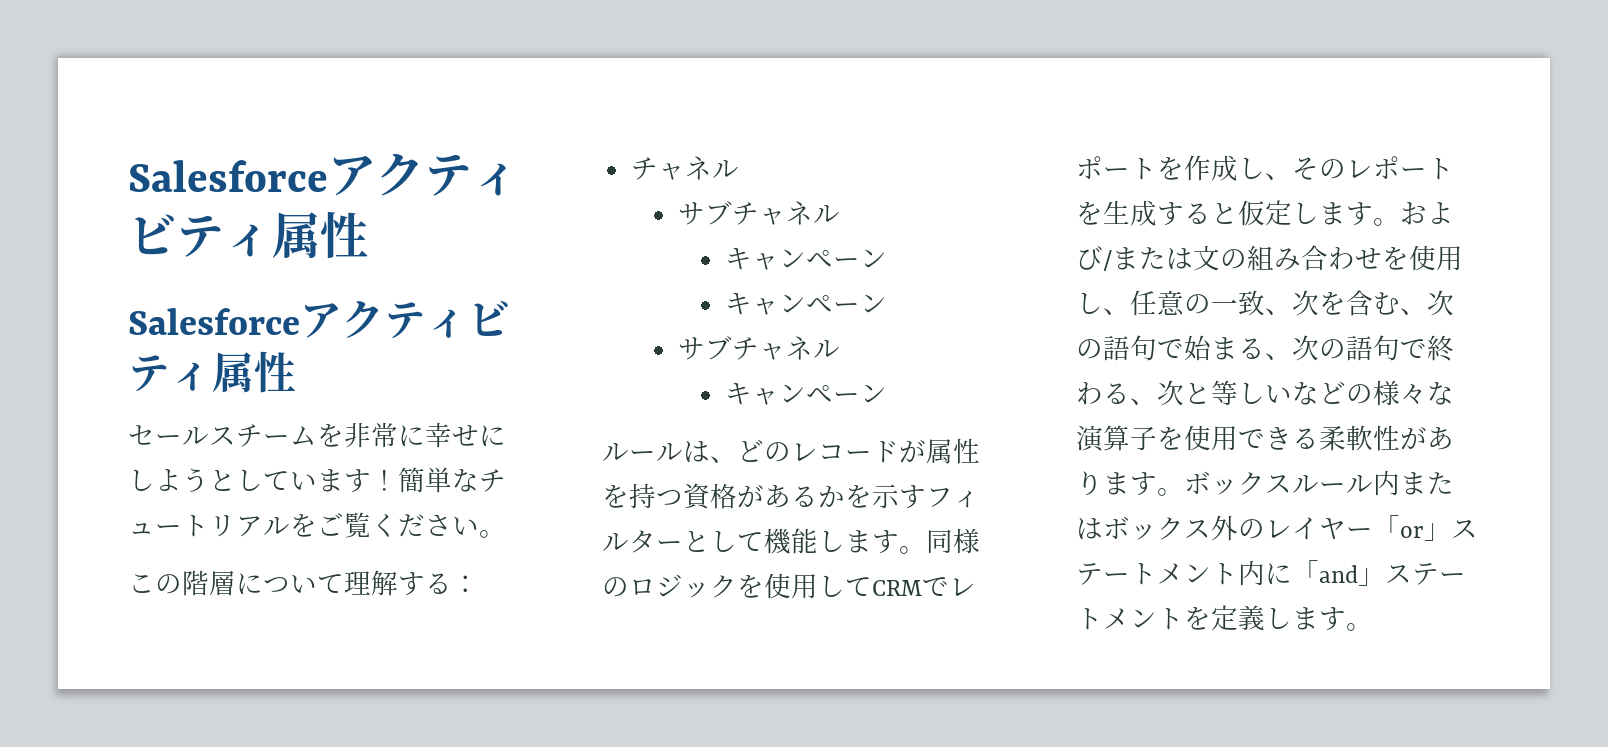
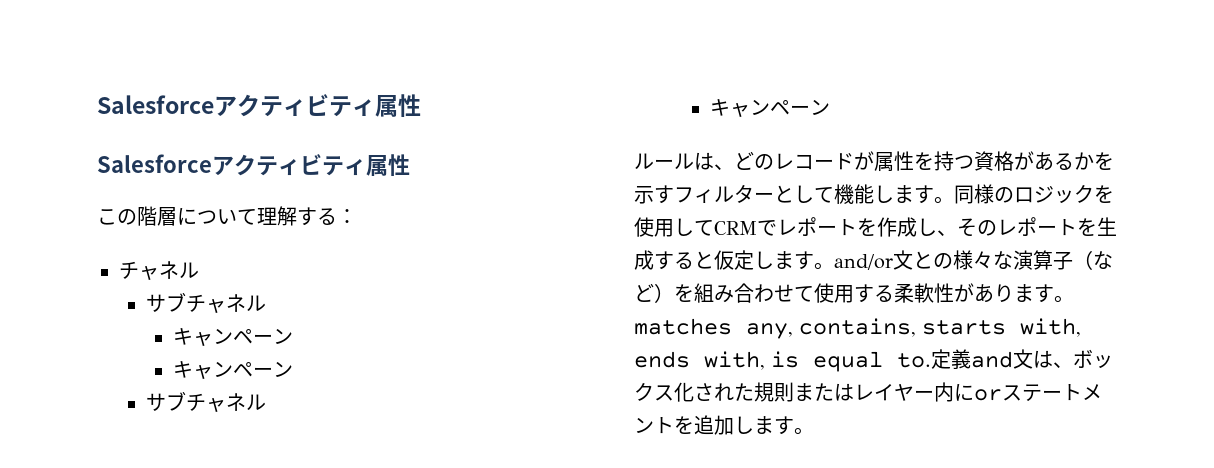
- セールスチームを非常に幸せにしようとしています！簡単なチュートリアルをご覧ください。
- 同様のロジックを使用してCRMでレポートを作成し、そのレポートを生成すると仮定します。および/または文の組み合わせを使用し、任意の一致、次を含む、次の語句で始まる、次の語句で終わる、次と等しいなどの様々な演算子を使用できる柔軟性があります。ボックスルール内またはボックス外のレイヤー「or」ステートメント内に「and」ステートメントを定義します。
+ 同様のロジックを使用してCRMでレポートを作成し、そのレポートを生成すると仮定します。and/or文との様々な演算子（など）を組み合わせて使用する柔軟性があります。matches any, contains, starts with, ends with, is equal to.定義and文は、ボックス化された規則またはレイヤー内にorステートメントを追加します。

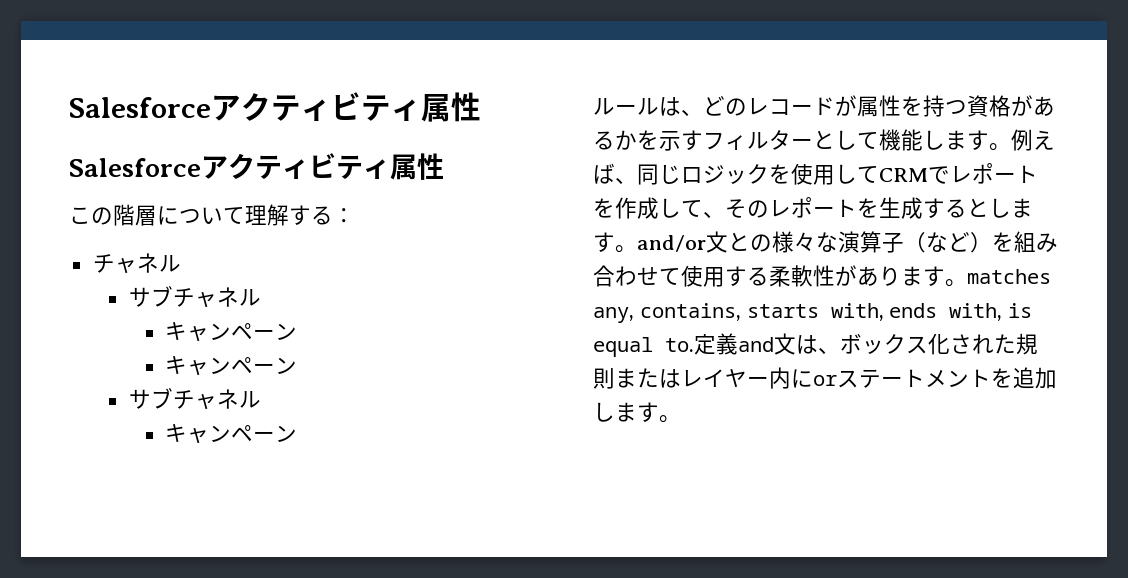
- 同様のロジックを使用してCRMでレポートを作成し、そのレポートを生成すると仮定します。and/or文との様々な演算子（など）を組み合わせて使用する柔軟性があります。matches any, contains, starts with, ends with, is equal to.
+ 例えば、同じロジックを使用してCRMでレポートを作成して、そのレポートを生成するとします。and/or文との様々な演算子（など）を組み合わせて使用する柔軟性があります。matches any, contains, starts with, ends with, is equal to.

